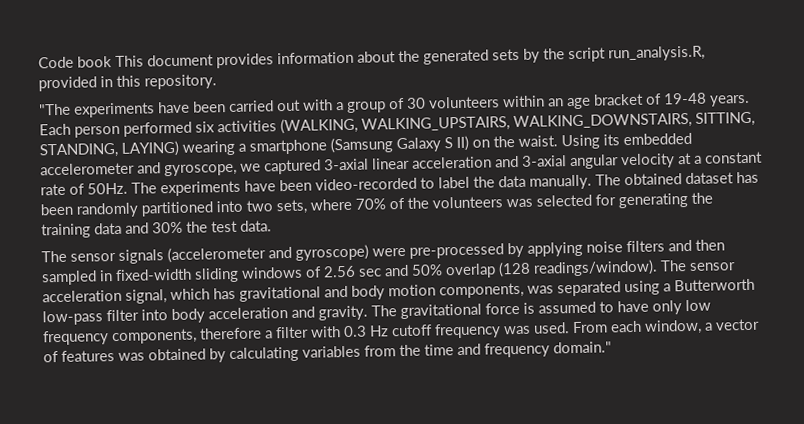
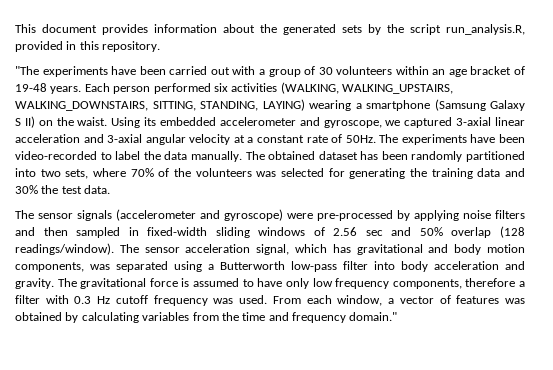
- Code book This document provides information about the generated sets by the script run_analysis.R, provided in this repository.
+ This document provides information about the generated sets by the script run_analysis.R, provided in this repository.

